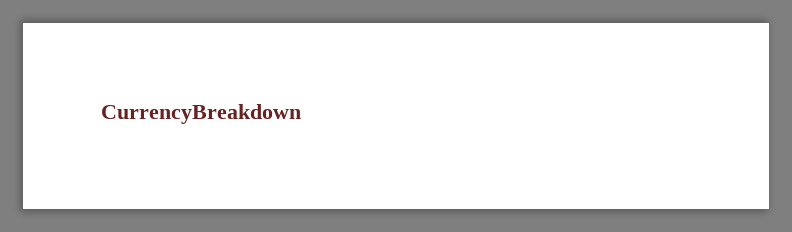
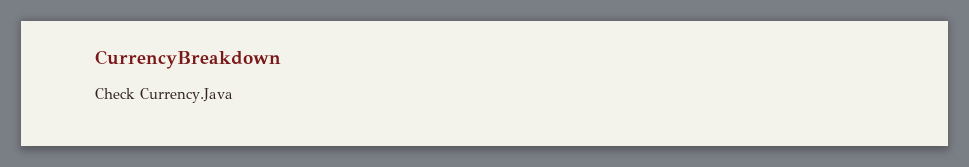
+ Check Currency.Java

